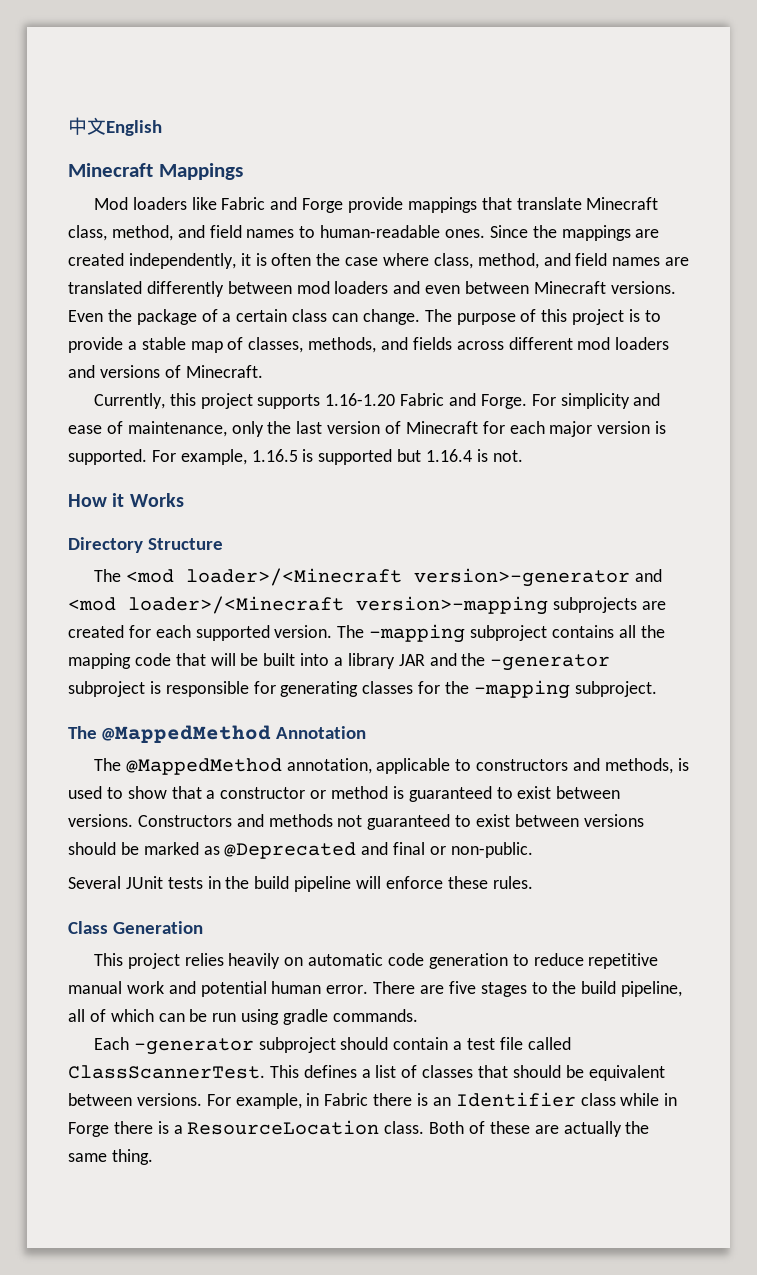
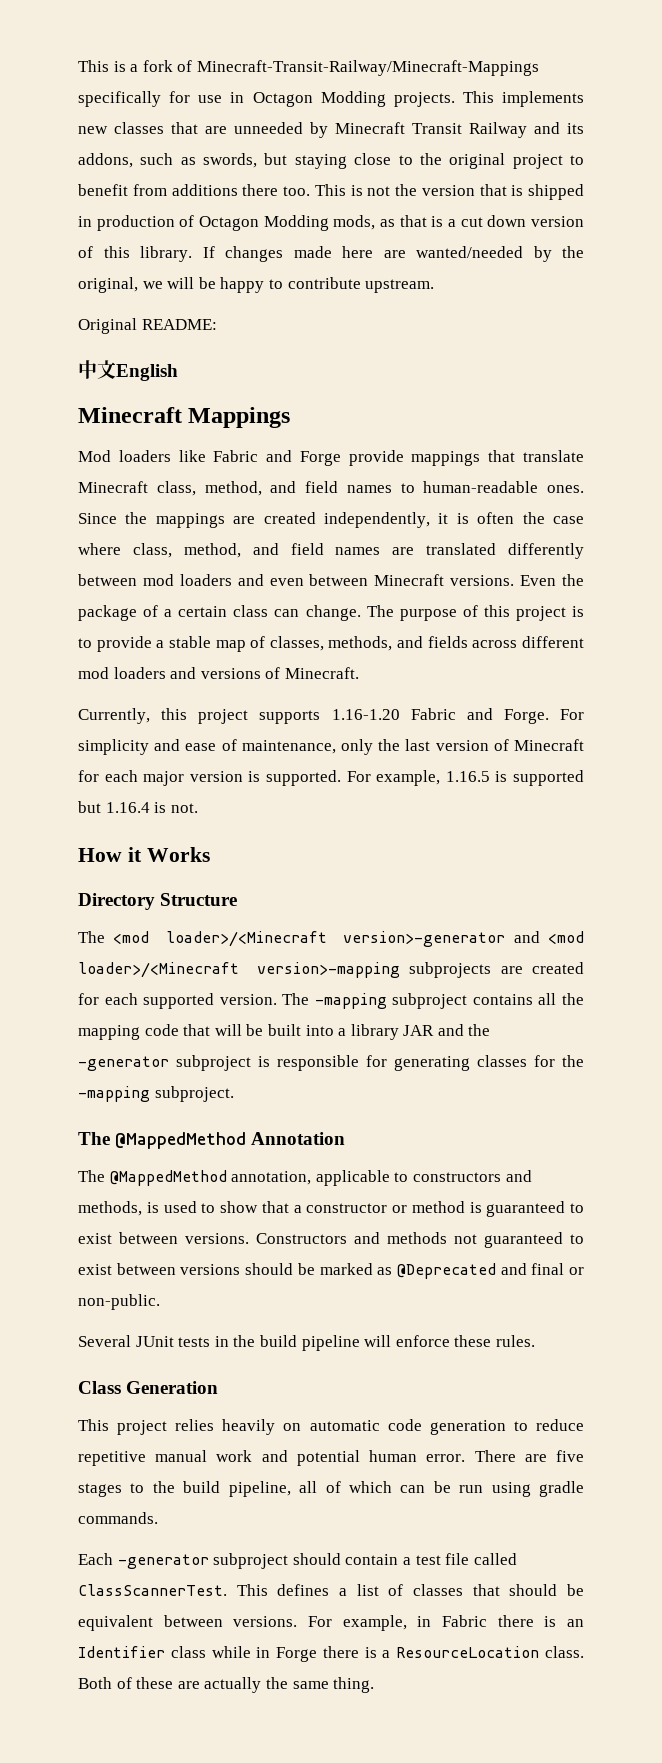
+ This is a fork of Minecraft-Transit-Railway/Minecraft-Mappings specifically for use in Octagon Modding projects. This implements new classes that are unneeded by Minecraft Transit Railway and its addons, such as swords, but staying close to the original project to benefit from additions there too. This is not the version that is shipped in production of Octagon Modding mods, as that is a cut down version of this library. If changes made here are wanted/needed by the original, we will be happy to contribute upstream.
+ Original README:

